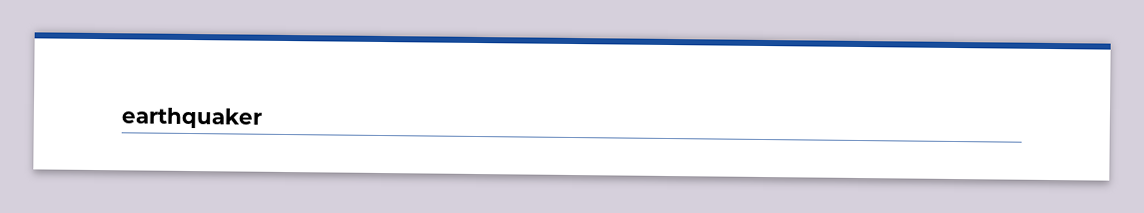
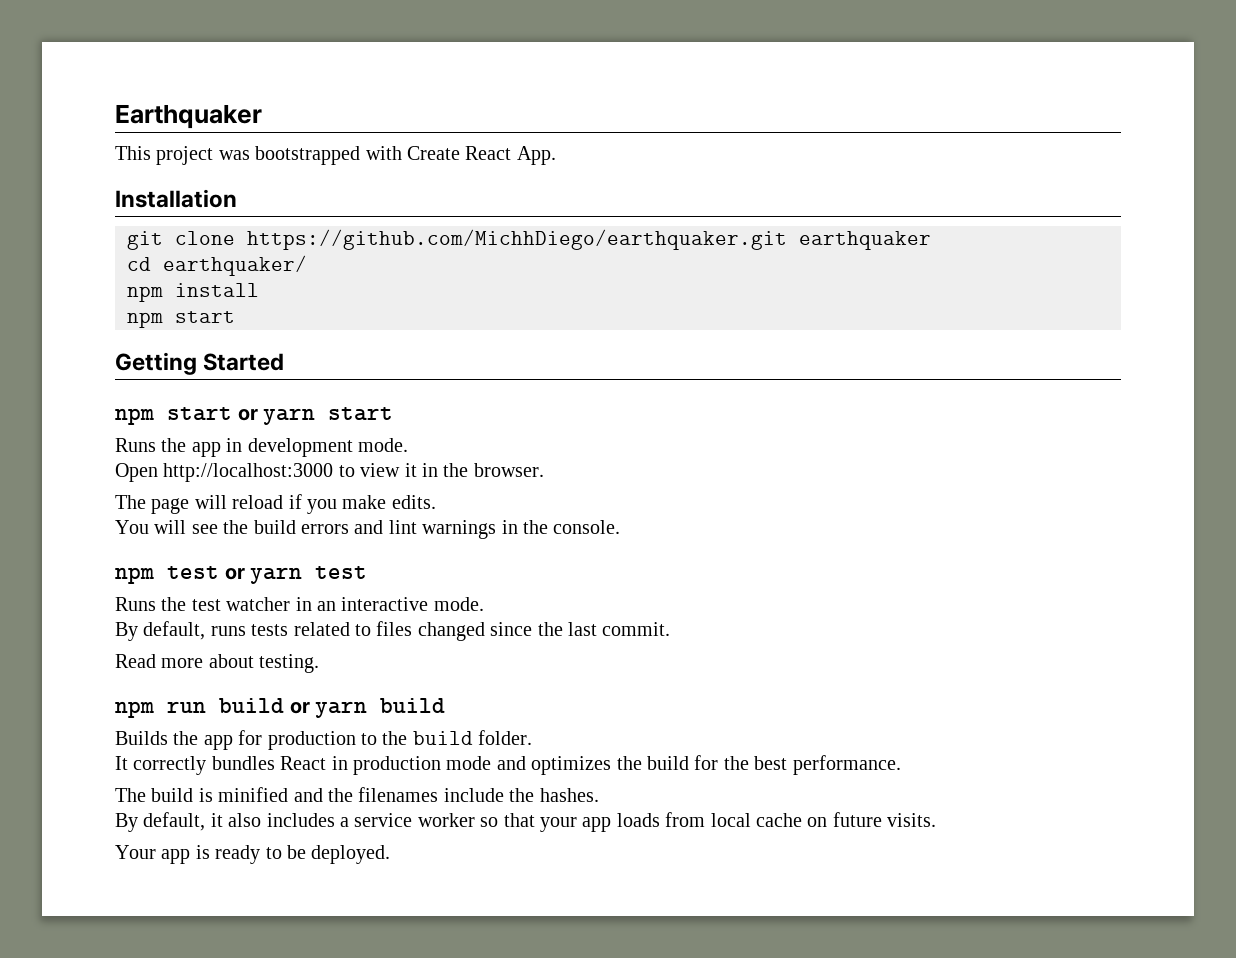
- earthquaker
+ Earthquaker
+ This project was bootstrapped with Create React App.
+ Installation
+ git clone https://github.com/MichhDiego/earthquaker.git earthquaker
+ cd earthquaker/
+ npm install
+ npm start
+ Getting Started
+ npm start or yarn start
+ Runs the app in development mode.
+ Open http://localhost:3000 to view it in the browser.
+ The page will reload if you make edits.
+ You will see the build errors and lint warnings in the console.
+ npm test or yarn test
+ Runs the test watcher in an interactive mode.
+ By default, runs tests related to files changed since the last commit.
+ Read more about testing.
+ npm run build or yarn build
+ Builds the app for production to the build folder.
+ It correctly bundles React in production mode and optimizes the build for the best performance.
+ The build is minified and the filenames include the hashes.
+ By default, it also includes a service worker so that your app loads from local cache on future visits.
+ Your app is ready to be deployed.

